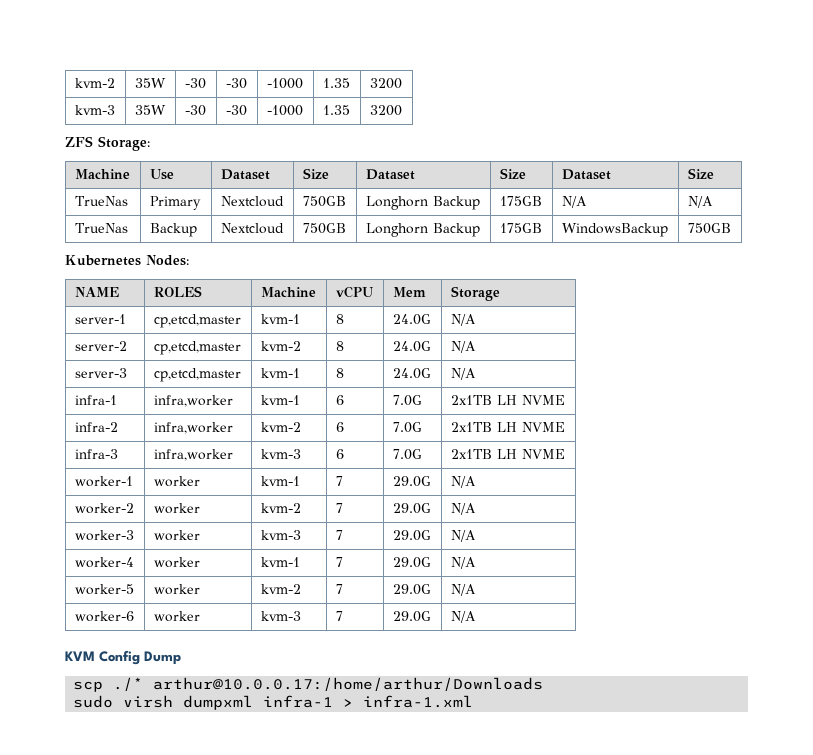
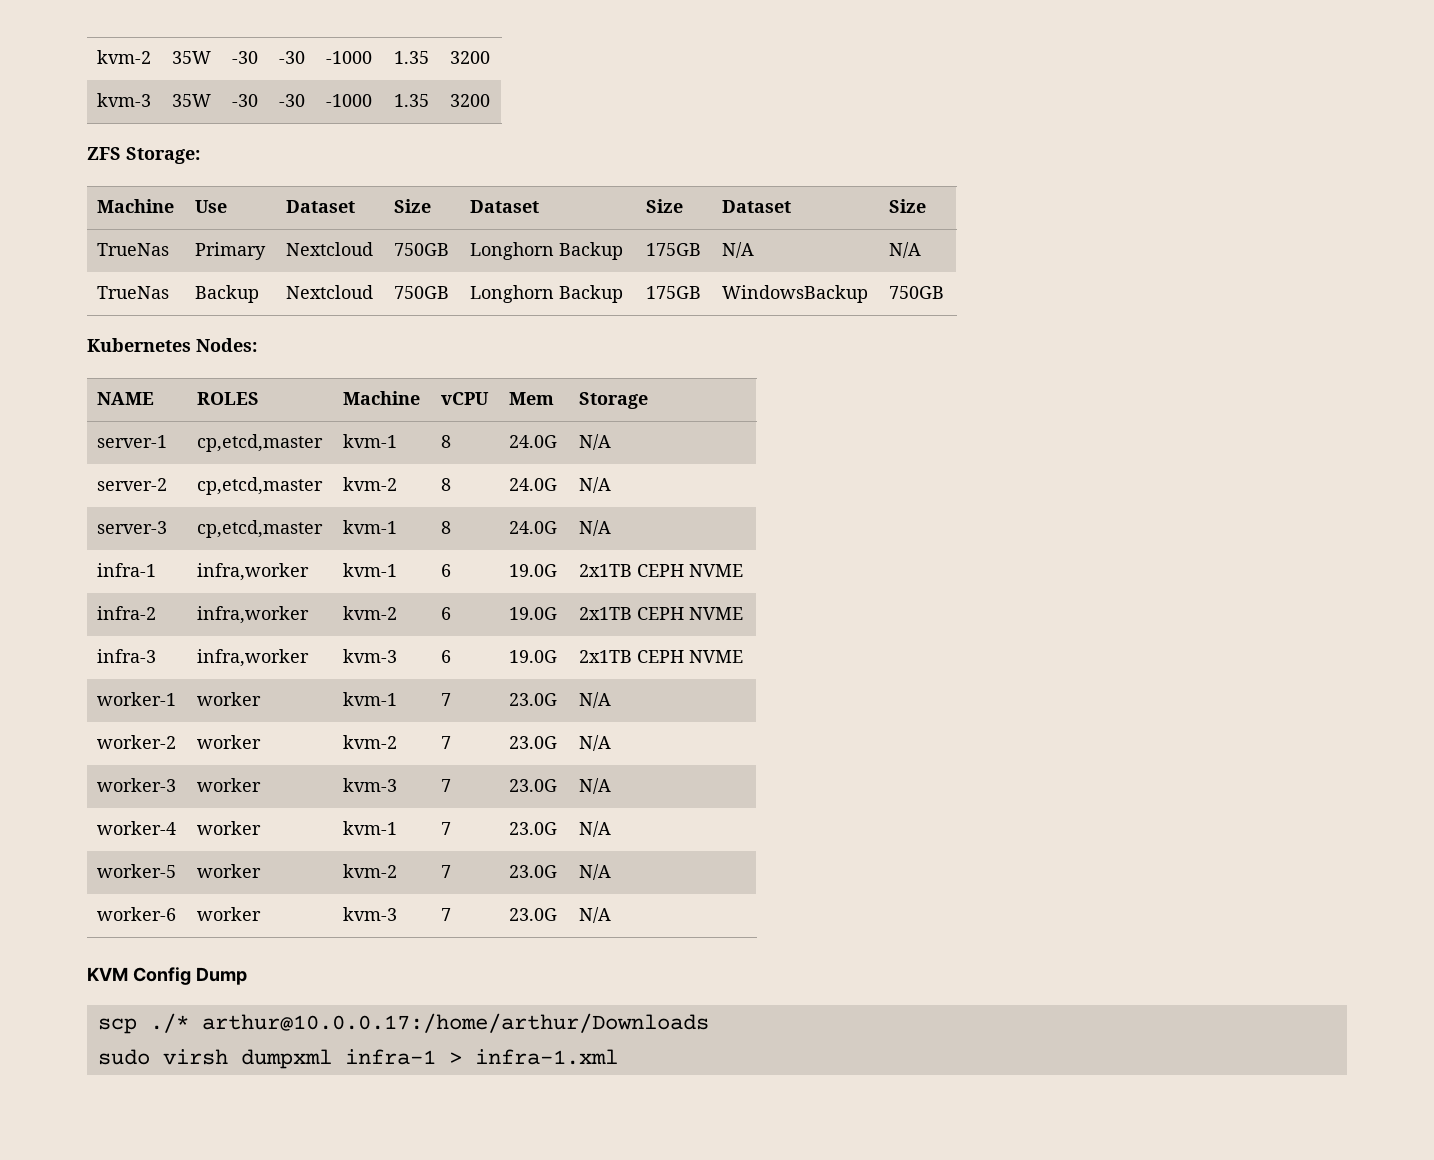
- infra-1 | infra,worker | kvm-1 | 6 | 7.0G | 2x1TB LH NVME
+ infra-1 | infra,worker | kvm-1 | 6 | 19.0G | 2x1TB CEPH NVME
- infra-2 | infra,worker | kvm-2 | 6 | 7.0G | 2x1TB LH NVME
+ infra-2 | infra,worker | kvm-2 | 6 | 19.0G | 2x1TB CEPH NVME
- infra-3 | infra,worker | kvm-3 | 6 | 7.0G | 2x1TB LH NVME
+ infra-3 | infra,worker | kvm-3 | 6 | 19.0G | 2x1TB CEPH NVME
- worker-1 | worker | kvm-1 | 7 | 29.0G | N/A
+ worker-1 | worker | kvm-1 | 7 | 23.0G | N/A
- worker-2 | worker | kvm-2 | 7 | 29.0G | N/A
+ worker-2 | worker | kvm-2 | 7 | 23.0G | N/A
- worker-3 | worker | kvm-3 | 7 | 29.0G | N/A
+ worker-3 | worker | kvm-3 | 7 | 23.0G | N/A
- worker-4 | worker | kvm-1 | 7 | 29.0G | N/A
+ worker-4 | worker | kvm-1 | 7 | 23.0G | N/A
- worker-5 | worker | kvm-2 | 7 | 29.0G | N/A
+ worker-5 | worker | kvm-2 | 7 | 23.0G | N/A
- worker-6 | worker | kvm-3 | 7 | 29.0G | N/A
+ worker-6 | worker | kvm-3 | 7 | 23.0G | N/A

